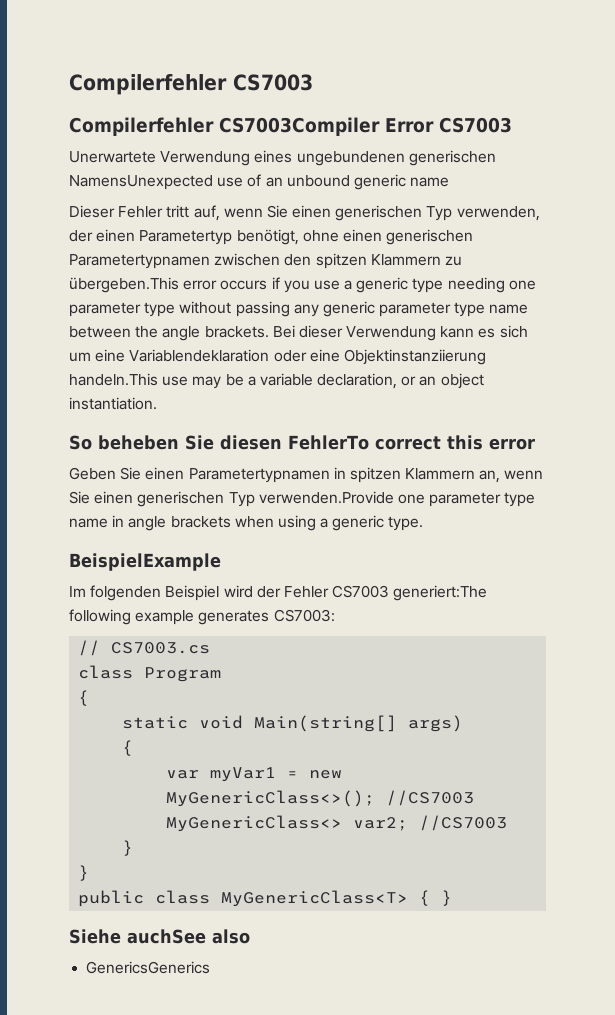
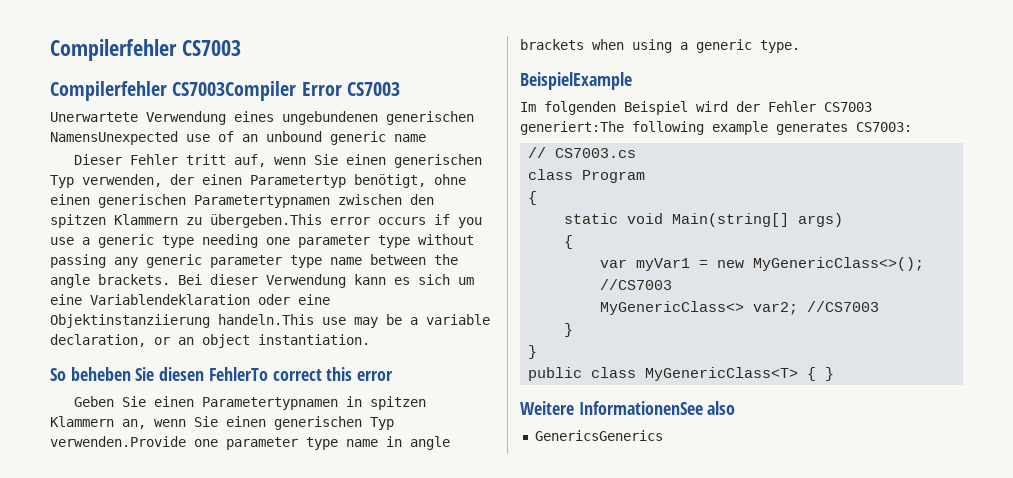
- Siehe auchSee also
+ Weitere InformationenSee also

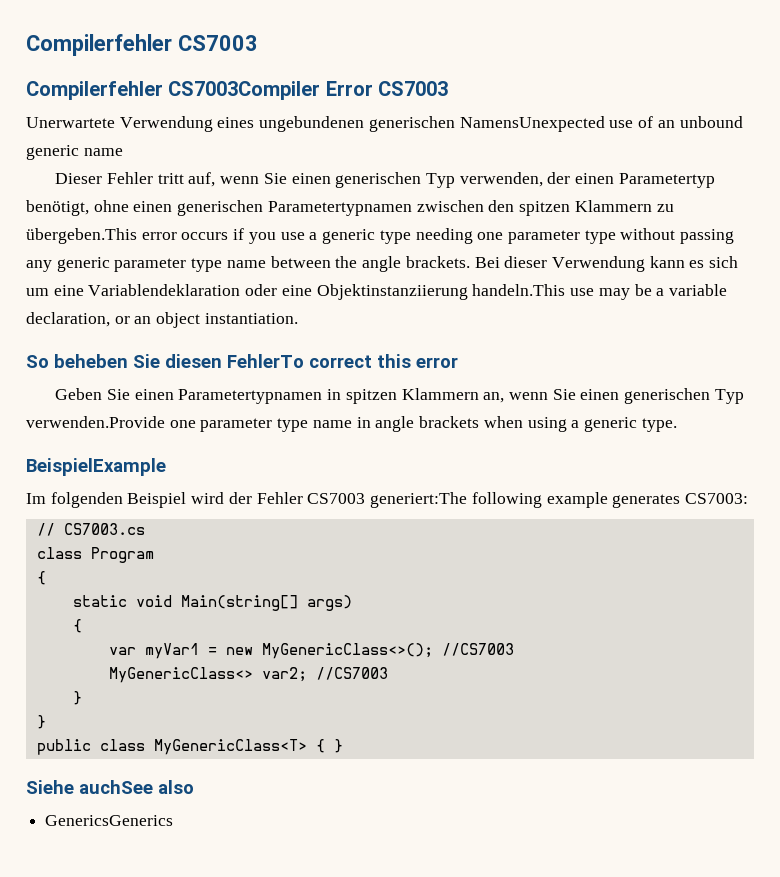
- Weitere InformationenSee also
+ Siehe auchSee also

